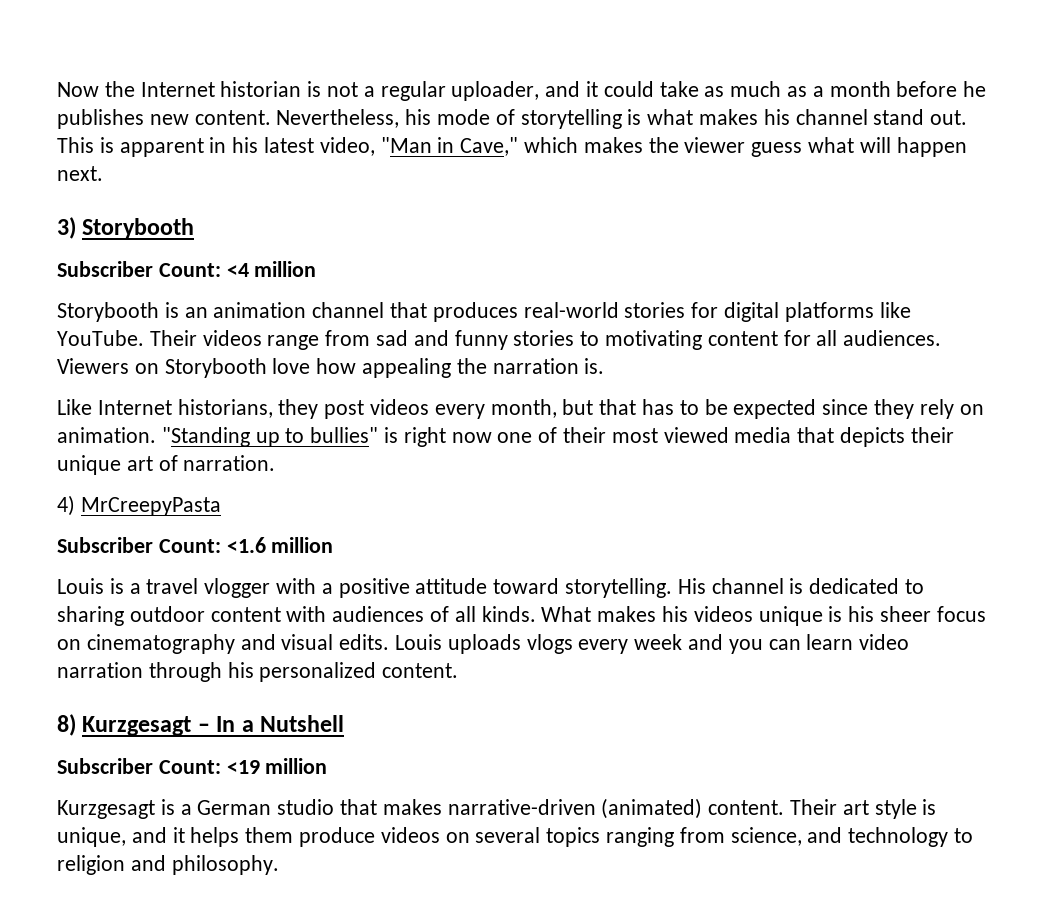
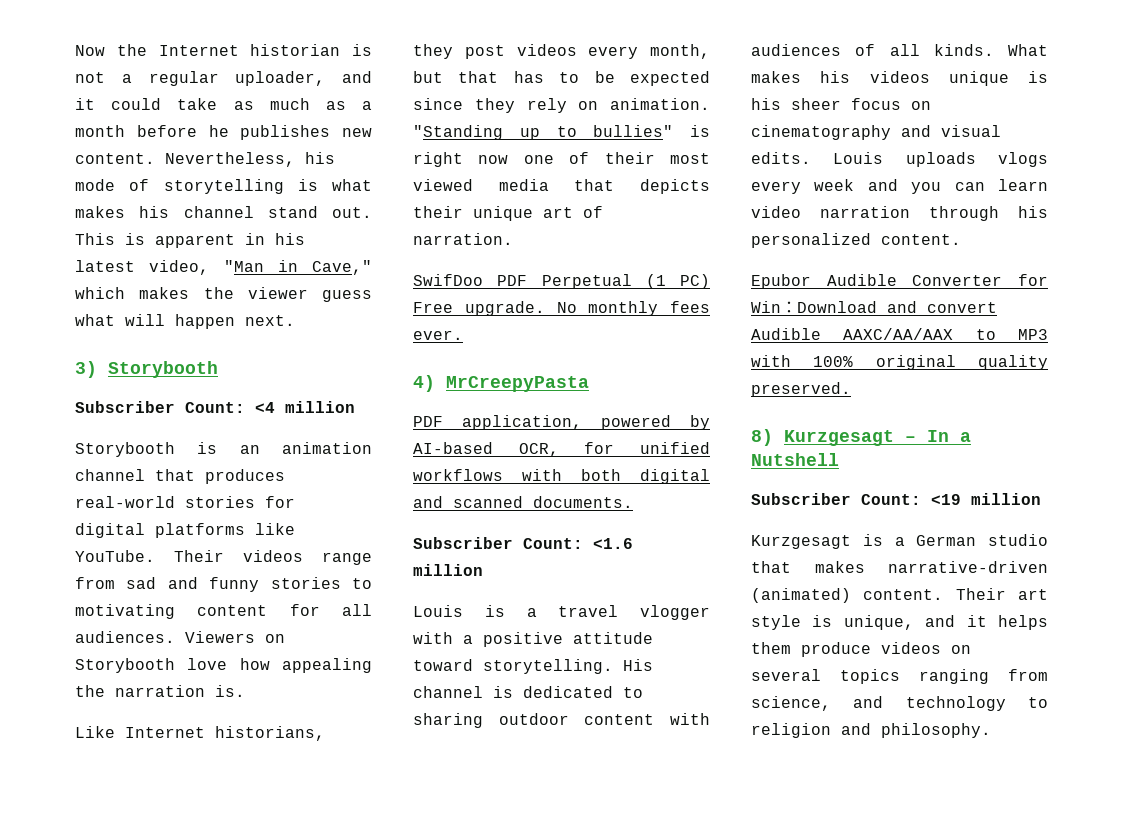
+ SwifDoo PDF Perpetual (1 PC) Free upgrade. No monthly fees ever.
  4) MrCreepyPasta
+ PDF application, powered by AI-based OCR, for unified workflows with both digital and scanned documents.
+ Epubor Audible Converter for Win：Download and convert Audible AAXC/AA/AAX to MP3 with 100% original quality preserved.

